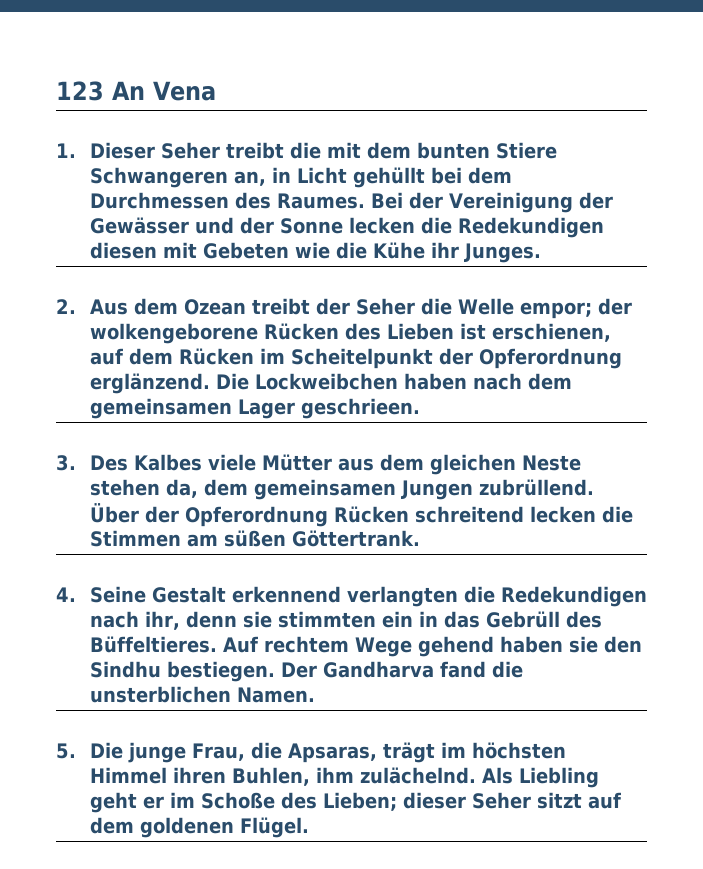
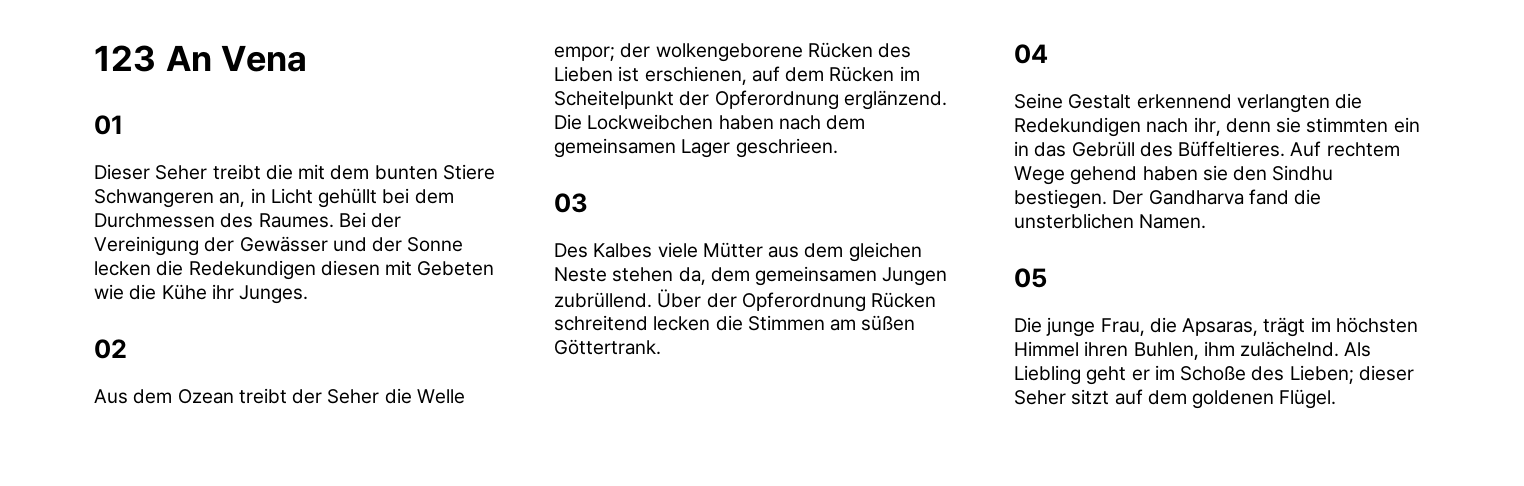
- 1. Dieser Seher treibt die mit dem bunten Stiere Schwangeren an, in Licht gehüllt bei dem Durchmessen des Raumes.
+ 01
+ Dieser Seher treibt die mit dem bunten Stiere Schwangeren an, in Licht gehüllt bei dem Durchmessen des Raumes.
- 2. Aus dem Ozean treibt der Seher die Welle empor; der wolkengeborene Rücken des Lieben ist erschienen, auf dem Rücken im Scheitelpunkt der Opferordnung erglänzend.
+ 02
+ Aus dem Ozean treibt der Seher die Welle empor; der wolkengeborene Rücken des Lieben ist erschienen, auf dem Rücken im Scheitelpunkt der Opferordnung erglänzend.
- 3. Des Kalbes viele Mütter aus dem gleichen Neste stehen da, dem gemeinsamen Jungen zubrüllend.
+ 03
+ Des Kalbes viele Mütter aus dem gleichen Neste stehen da, dem gemeinsamen Jungen zubrüllend.
- 4. Seine Gestalt erkennend verlangten die Redekundigen nach ihr, denn sie stimmten ein in das Gebrüll des Büffeltieres.
+ 04
+ Seine Gestalt erkennend verlangten die Redekundigen nach ihr, denn sie stimmten ein in das Gebrüll des Büffeltieres.
- 5. Die junge Frau, die Apsaras, trägt im höchsten Himmel ihren Buhlen, ihm zulächelnd.
+ 05
+ Die junge Frau, die Apsaras, trägt im höchsten Himmel ihren Buhlen, ihm zulächelnd.

